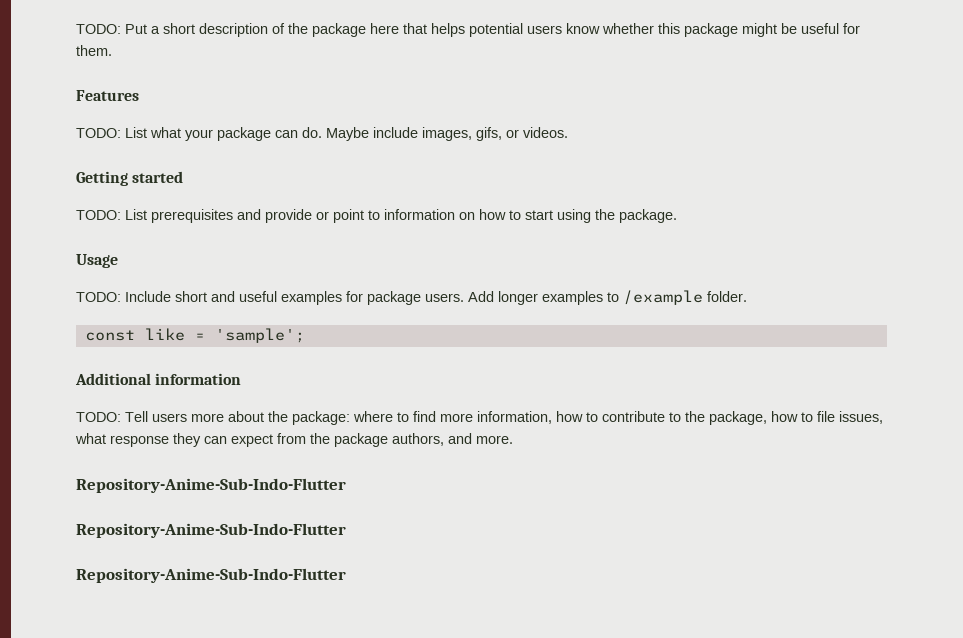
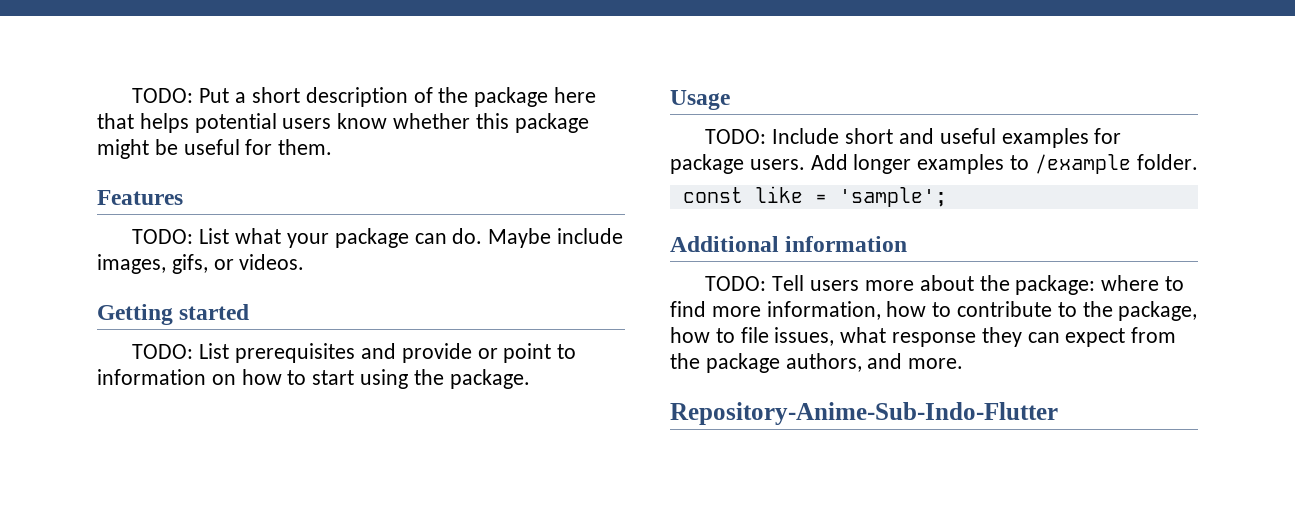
  TODO: Tell users more about the package: where to find more information, how to contribute to the package, how to file issues, what response they can expect from the package authors, and more.
- Repository-Anime-Sub-Indo-Flutter
- Repository-Anime-Sub-Indo-Flutter

